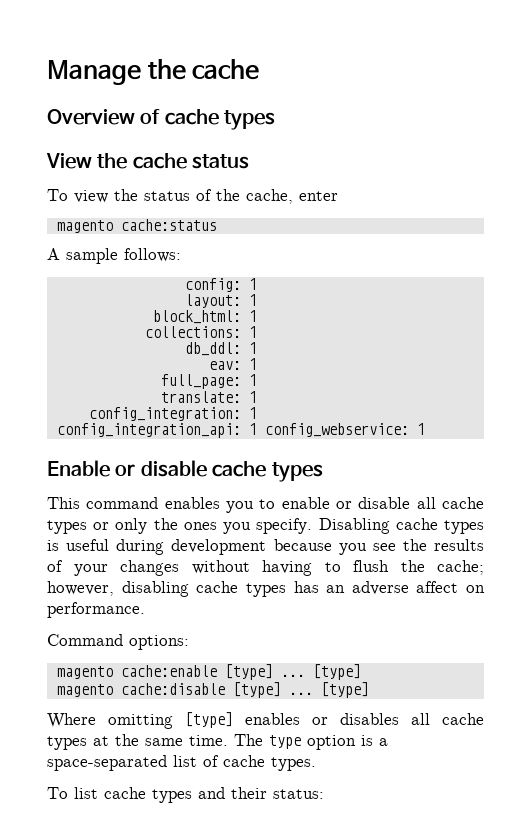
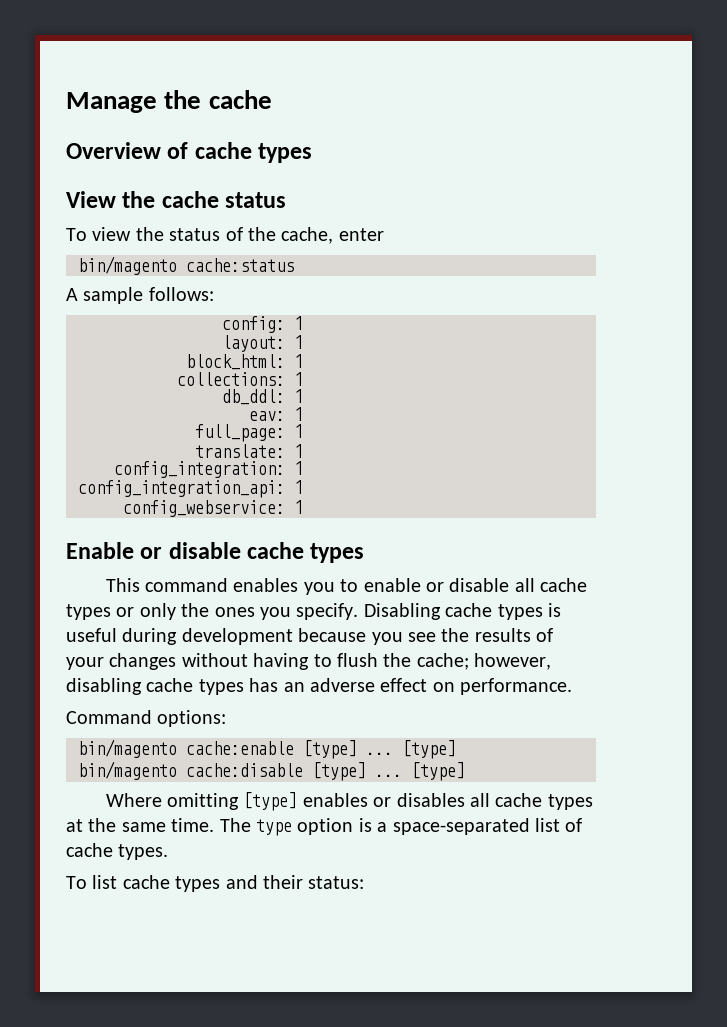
- magento cache:status
+ bin/magento cache:status
- config_integration_api: 1 config_webservice: 1
+ config_integration_api: 1
+ config_webservice: 1
- Disabling cache types is useful during development because you see the results of your changes without having to flush the cache; however, disabling cache types has an adverse affect on performance.
+ Disabling cache types is useful during development because you see the results of your changes without having to flush the cache; however, disabling cache types has an adverse effect on performance.
- magento cache:enable [type] ...
+ bin/magento cache:enable [type] ...
- magento cache:disable [type] ...
+ bin/magento cache:disable [type] ...

